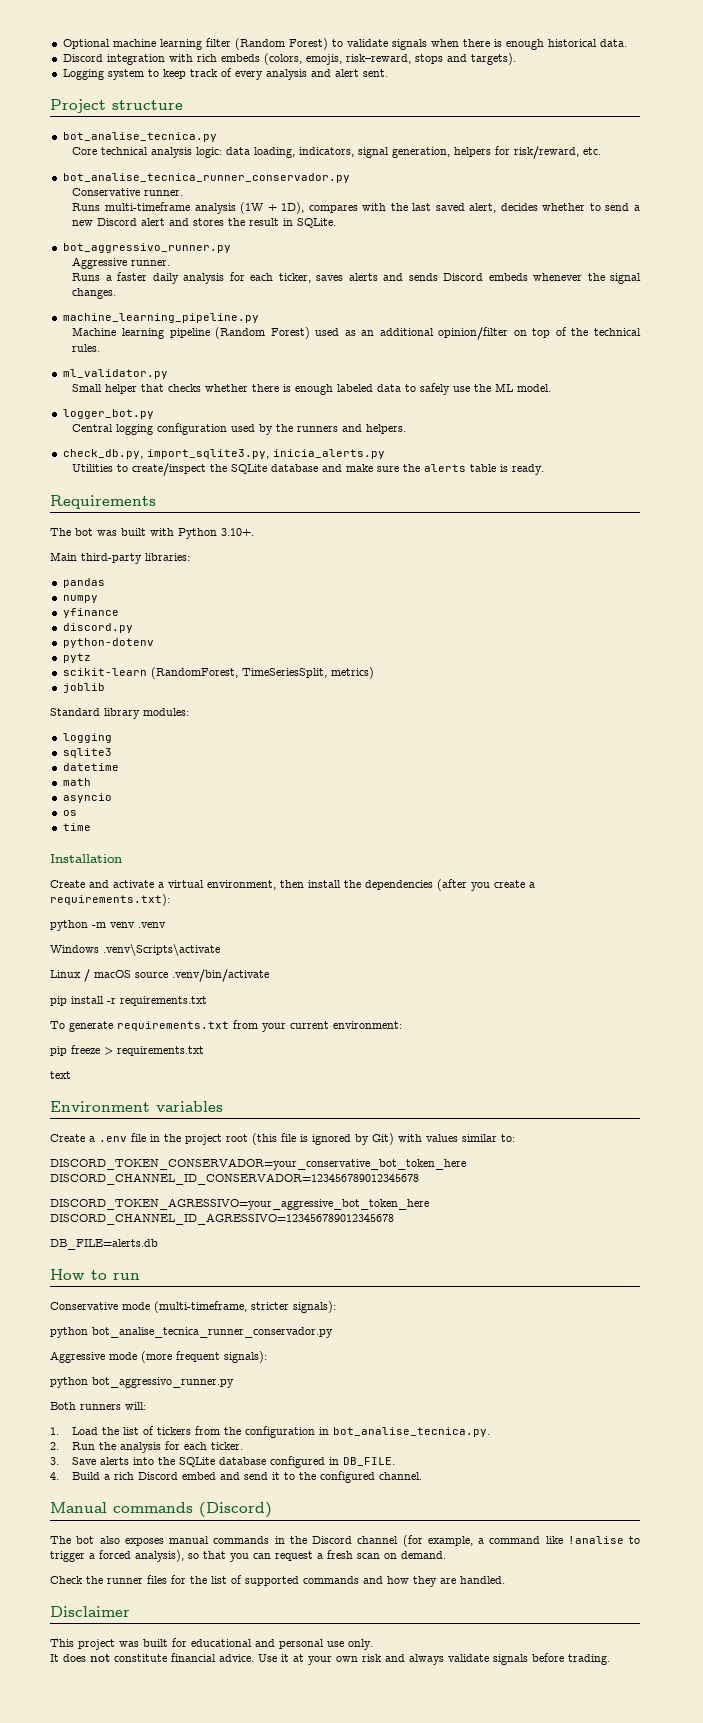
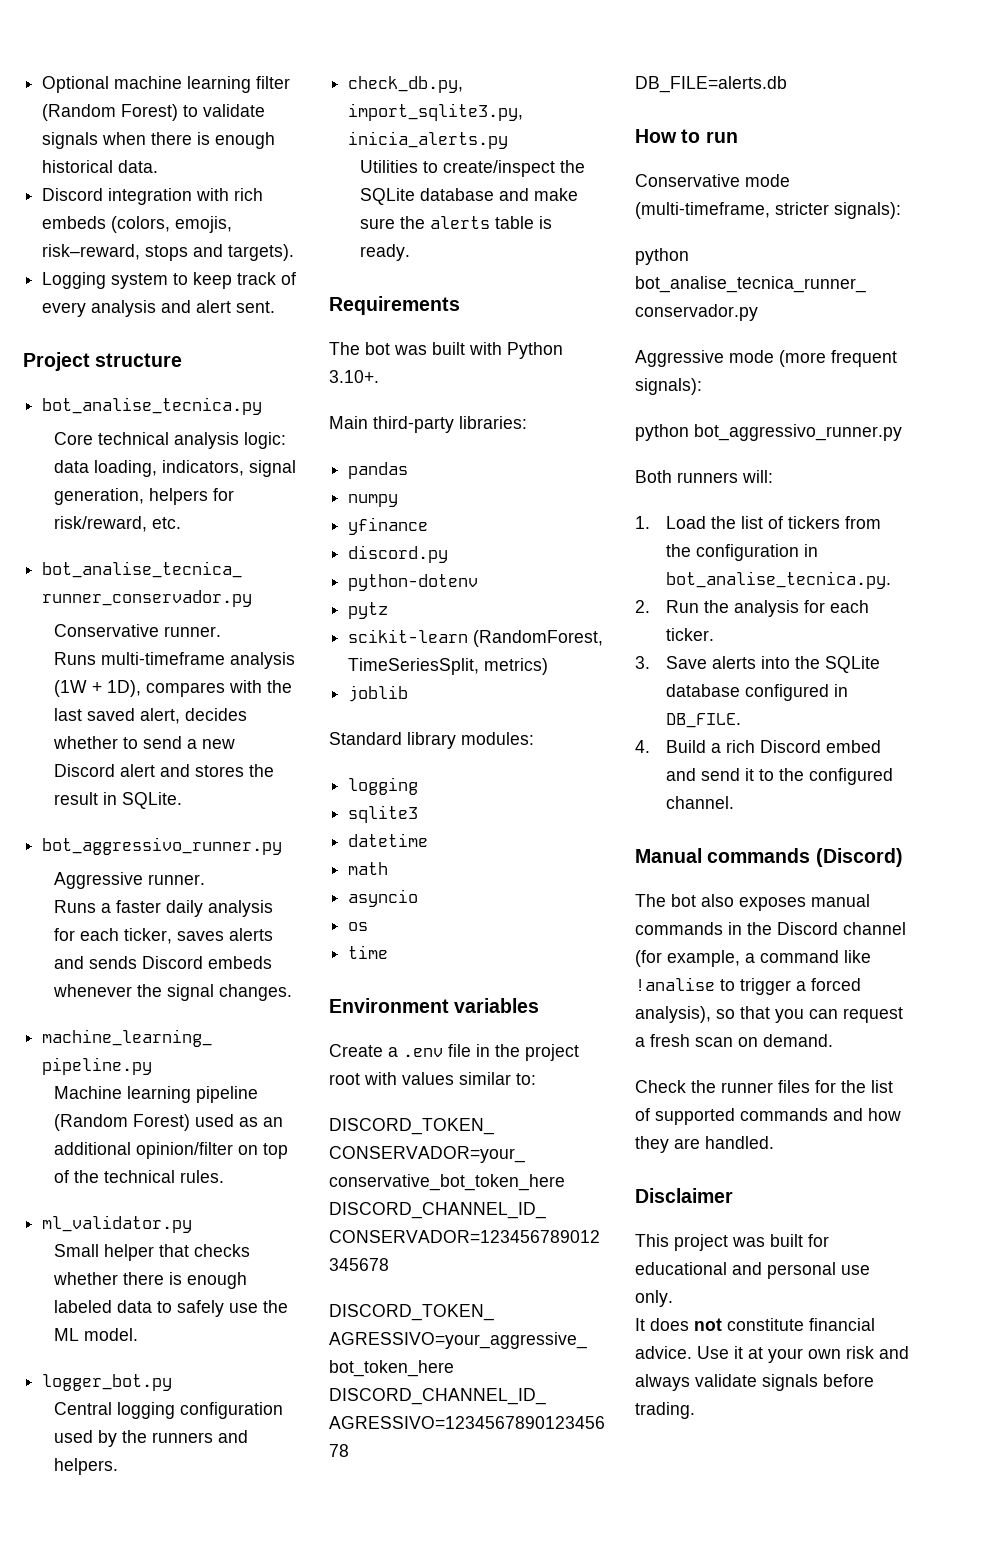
- Installation
- Create and activate a virtual environment, then install the dependencies (after you create a requirements.txt):
- python -m venv .venv
- Windows .venv\Scripts\activate
- Linux / macOS source .venv/bin/activate
- pip install -r requirements.txt
- To generate requirements.txt from your current environment:
- pip freeze > requirements.txt
- text
- Create a .env file in the project root (this file is ignored by Git) with values similar to:
+ Create a .env file in the project root with values similar to:

